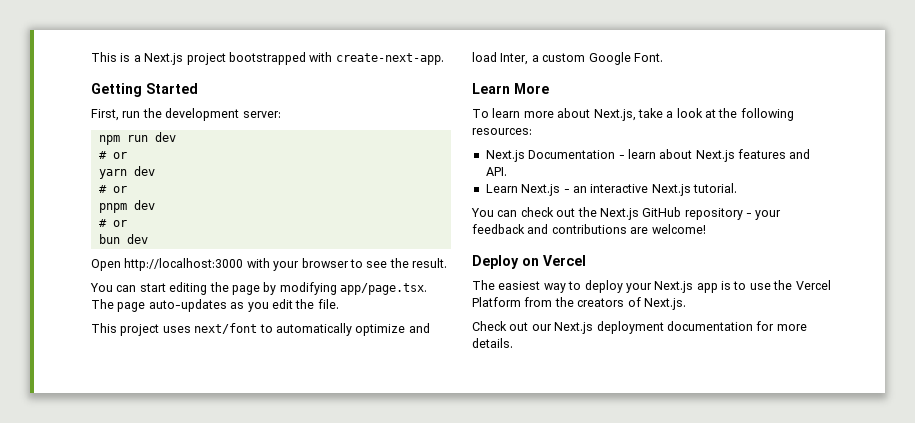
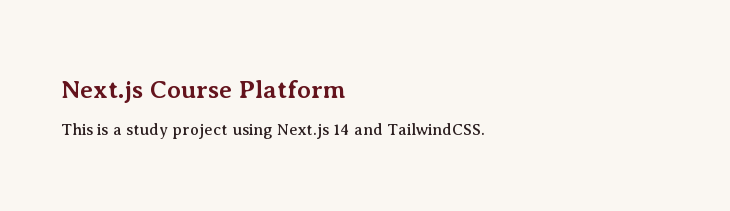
- This is a Next.js project bootstrapped with create-next-app.
- Getting Started
- First, run the development server:
- npm run dev
- # or
- yarn dev
- # or
- pnpm dev
- # or
- bun dev
- Open http://localhost:3000 with your browser to see the result.
- You can start editing the page by modifying app/page.tsx. The page auto-updates as you edit the file.
- This project uses next/font to automatically optimize and load Inter, a custom Google Font.
- Learn More
- To learn more about Next.js, take a look at the following resources:
- Next.js Documentation - learn about Next.js features and API.
- Learn Next.js - an interactive Next.js tutorial.
- You can check out the Next.js GitHub repository - your feedback and contributions are welcome!
- Deploy on Vercel
- The easiest way to deploy your Next.js app is to use the Vercel Platform from the creators of Next.js.
- Check out our Next.js deployment documentation for more details.
+ Next.js Course Platform
+ This is a study project using Next.js 14 and TailwindCSS.

